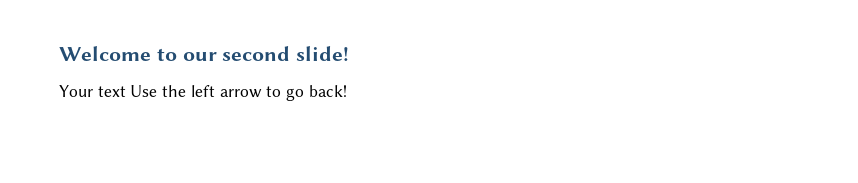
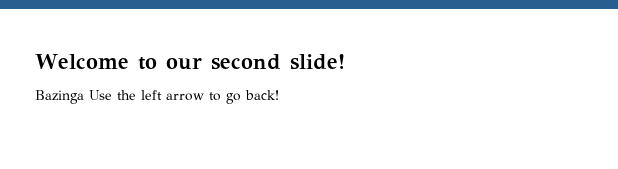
- Your text Use the left arrow to go back!
+ Bazinga Use the left arrow to go back!

